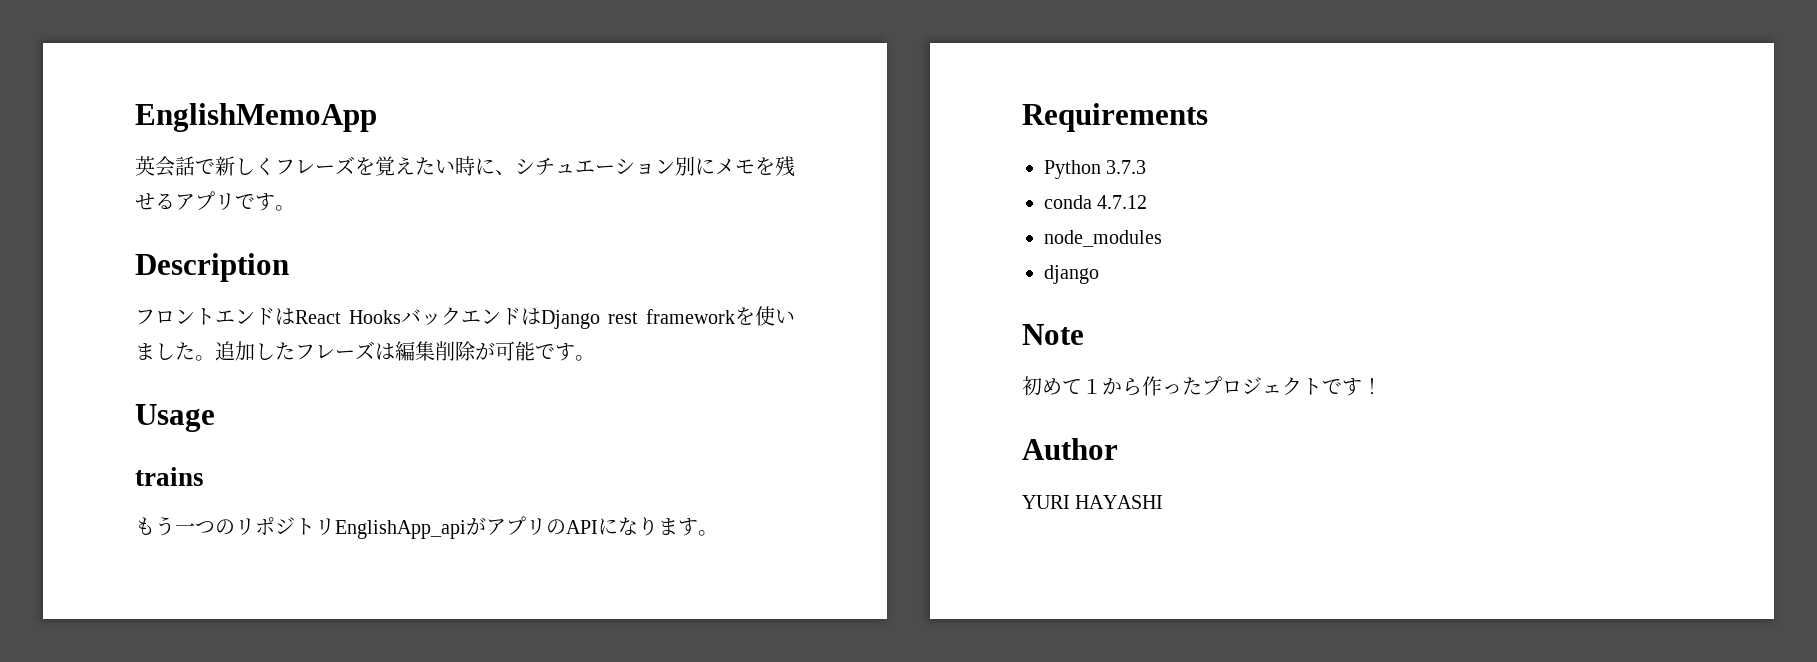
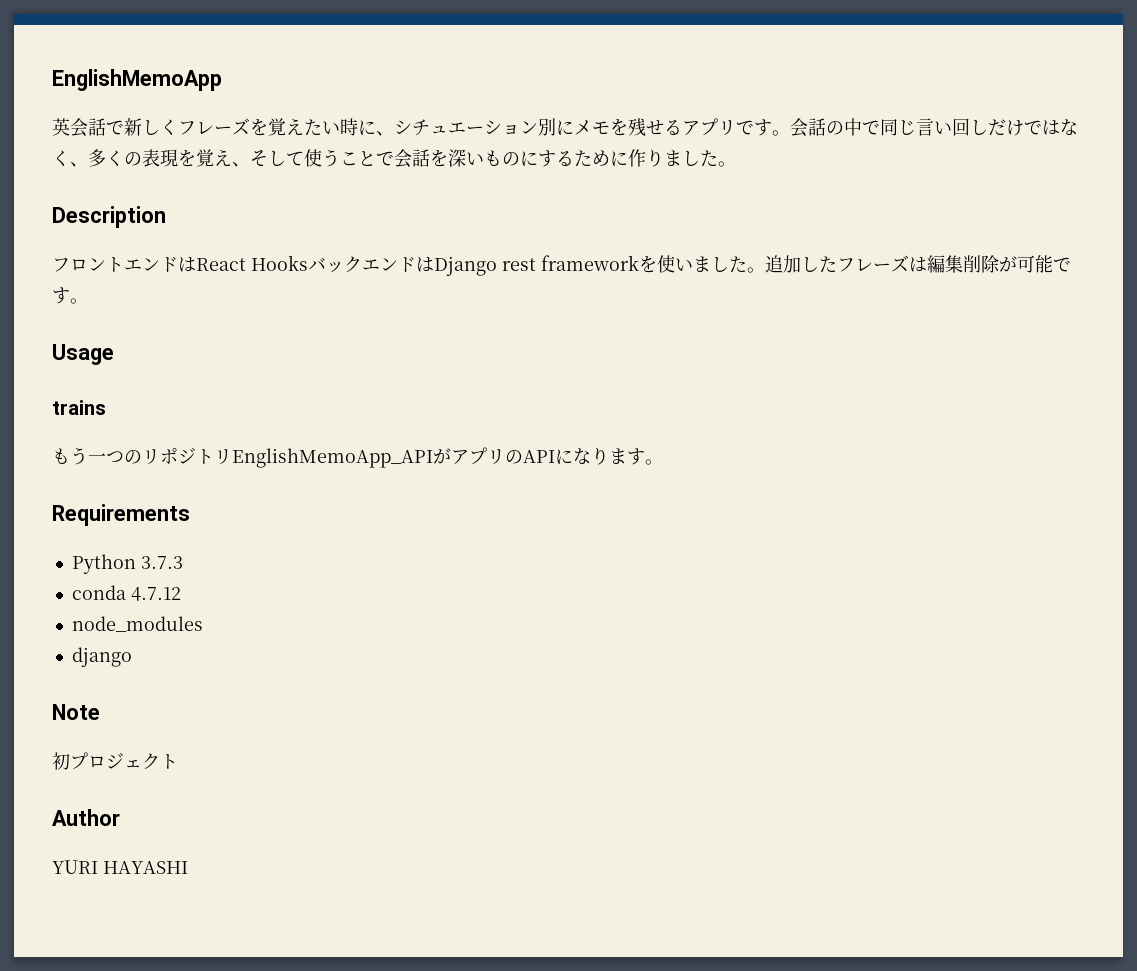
+ 会話の中で同じ言い回しだけではなく、多くの表現を覚え、そして使うことで会話を深いものにするために作りました。
- もう一つのリポジトリEnglishApp_apiがアプリのAPIになります。
+ もう一つのリポジトリEnglishMemoApp_APIがアプリのAPIになります。
- 初めて１から作ったプロジェクトです！
+ 初プロジェクト

